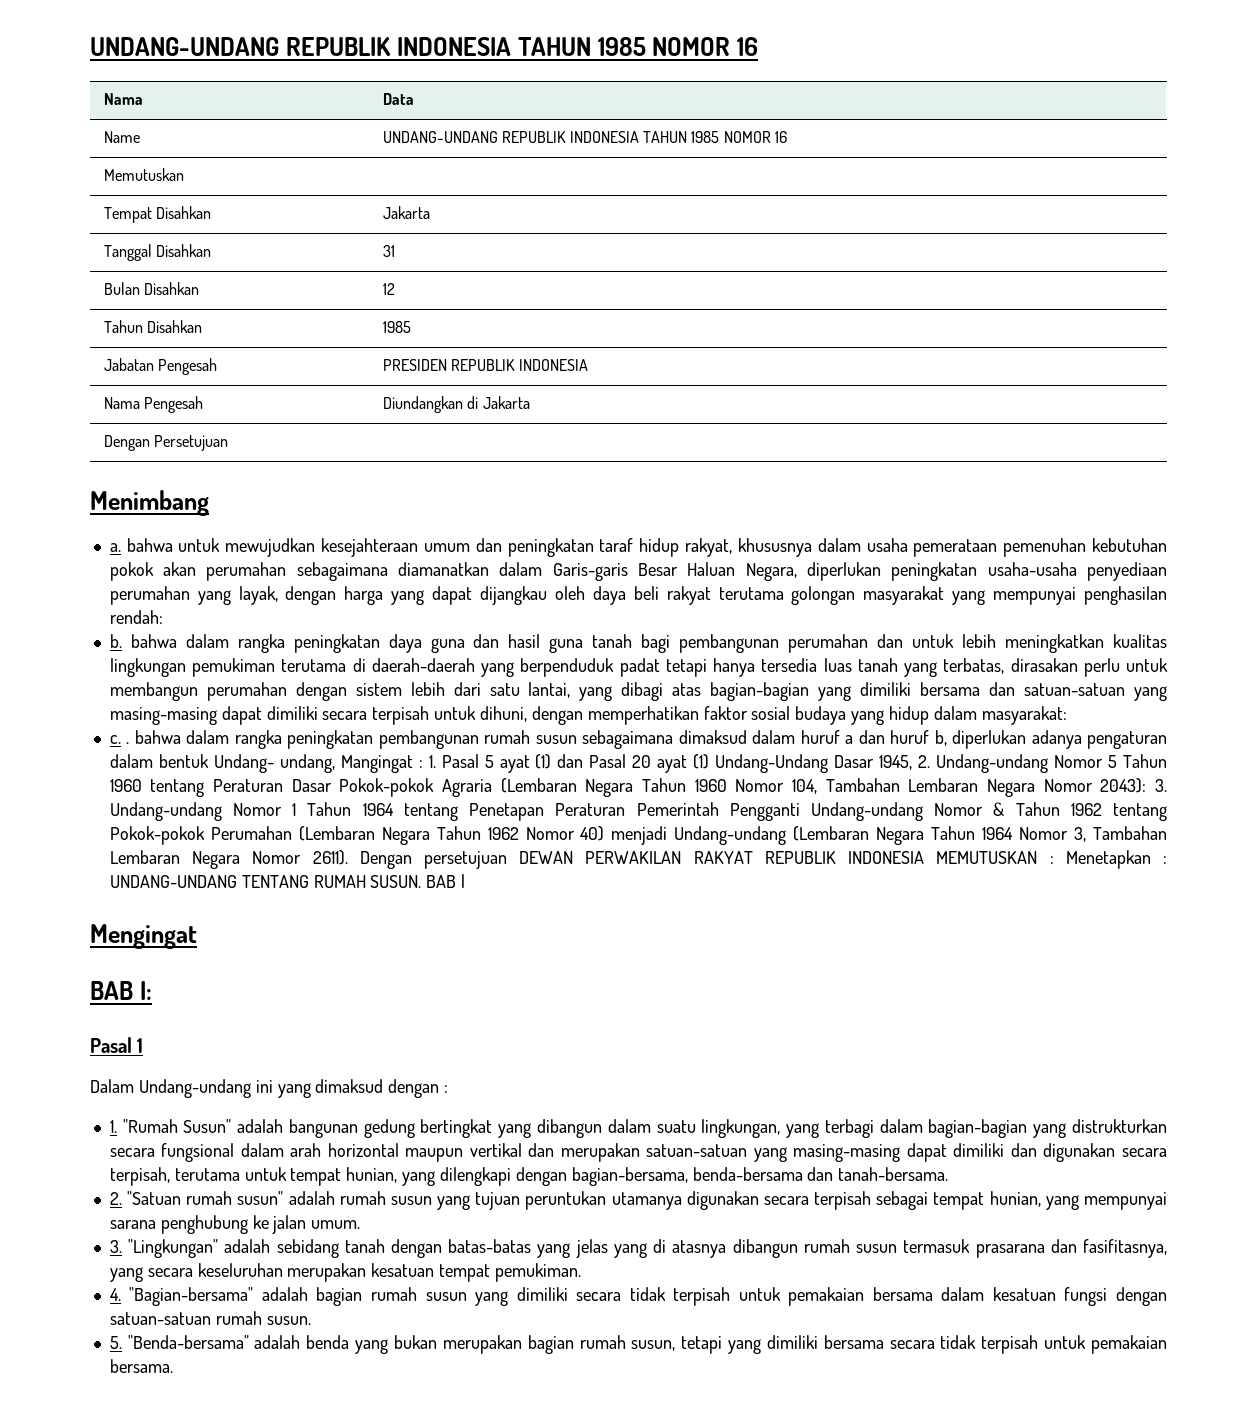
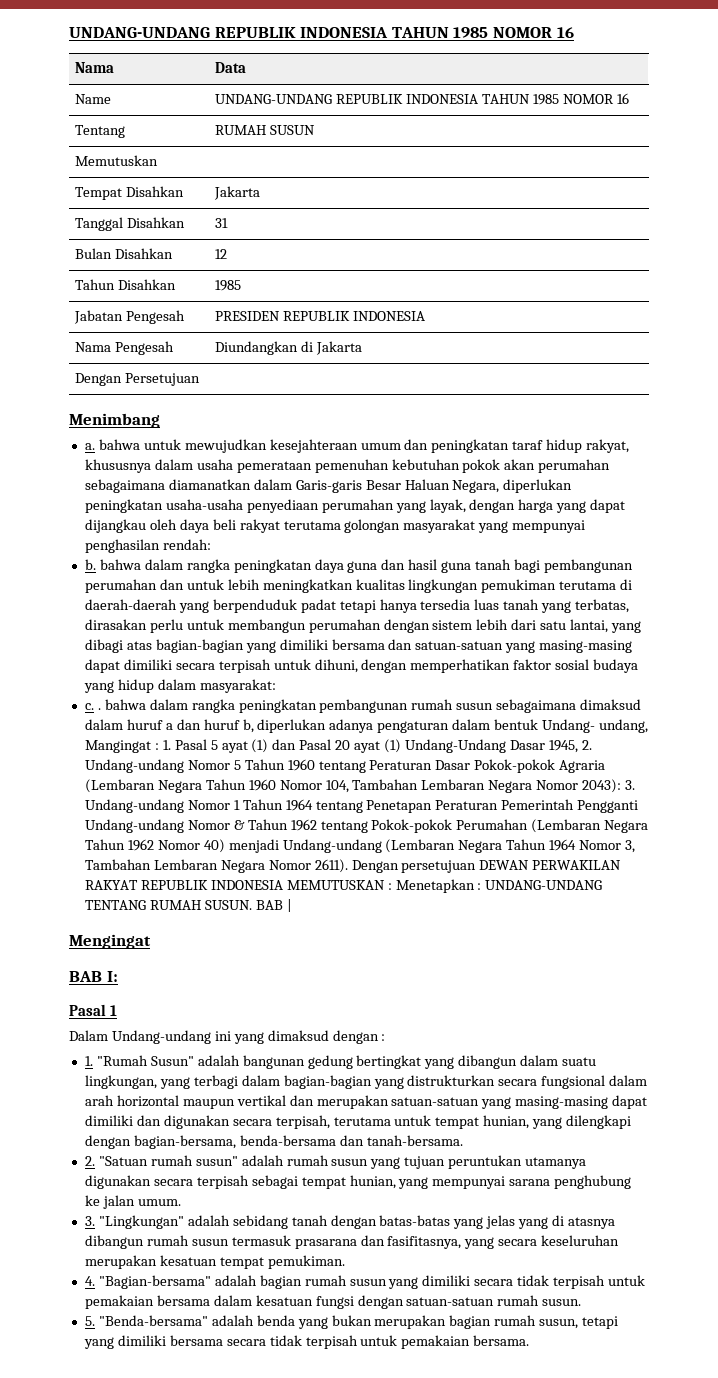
+ Tentang | RUMAH SUSUN

